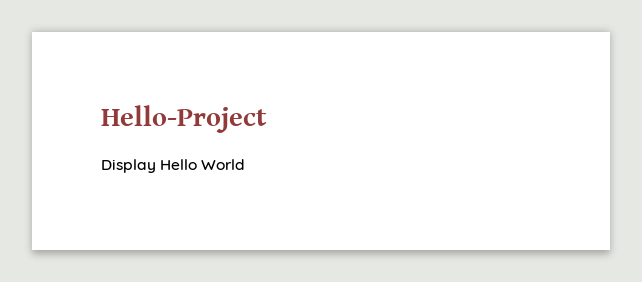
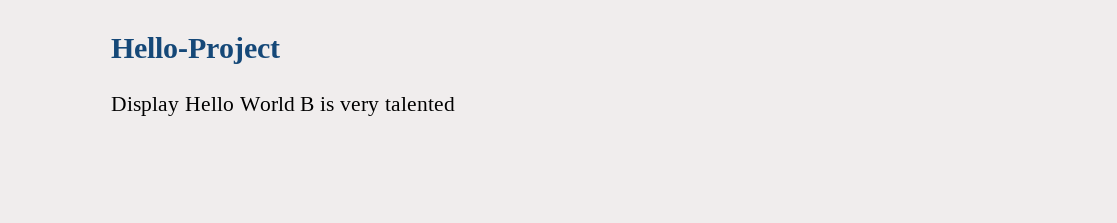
- Display Hello World
+ Display Hello World B is very talented

